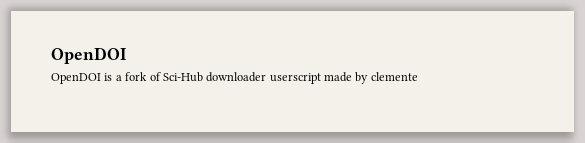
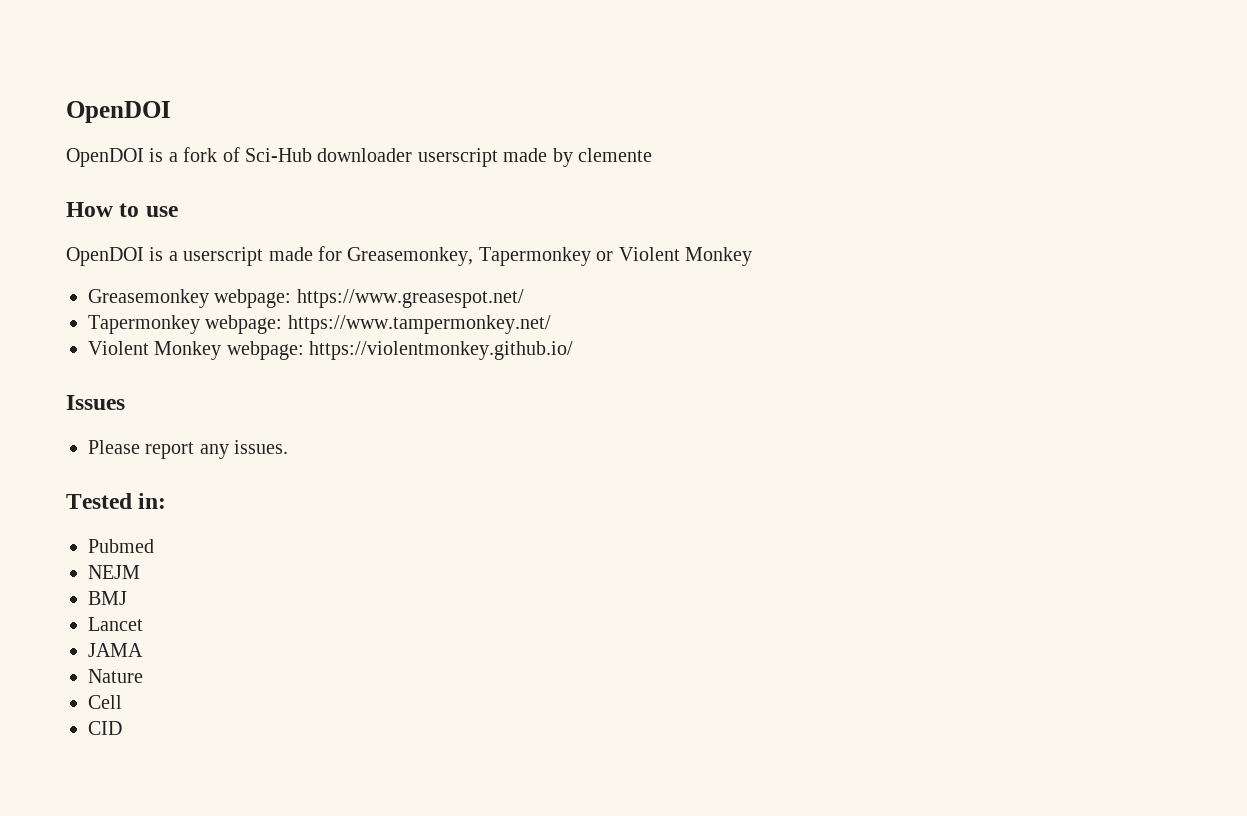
+ How to use
+ OpenDOI is a userscript made for Greasemonkey, Tapermonkey or Violent Monkey
+ Greasemonkey webpage: https://www.greasespot.net/
+ Tapermonkey webpage: https://www.tampermonkey.net/
+ Violent Monkey webpage: https://violentmonkey.github.io/
+ Issues
+ Please report any issues.
+ Tested in:
+ Pubmed
+ NEJM
+ BMJ
+ Lancet
+ JAMA
+ Nature
+ Cell
+ CID

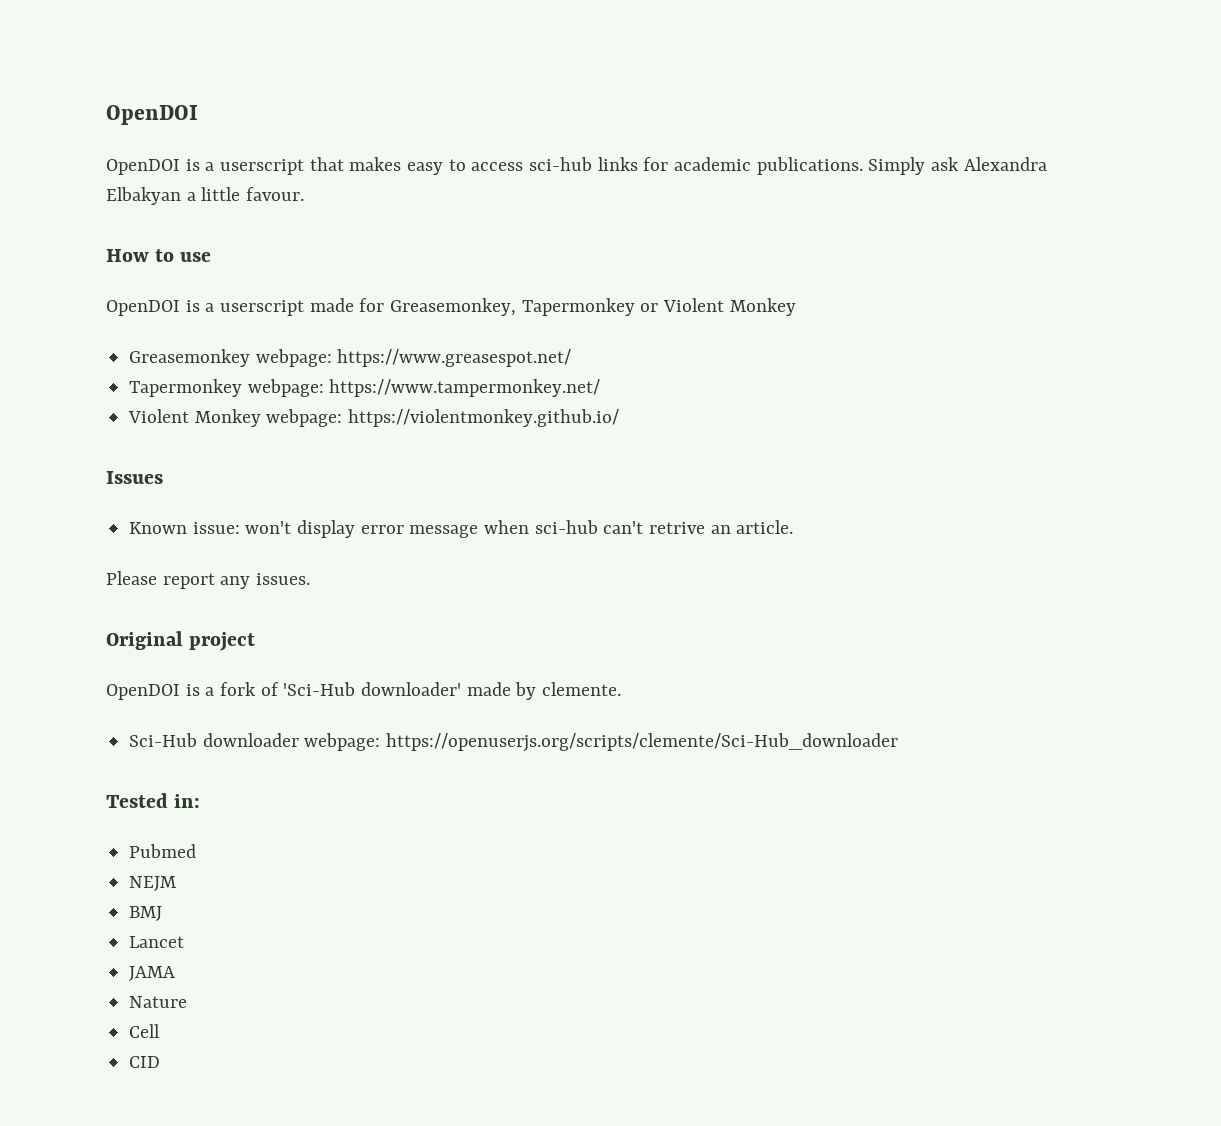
- OpenDOI is a fork of Sci-Hub downloader userscript made by clemente
+ OpenDOI is a userscript that makes easy to access sci-hub links for academic publications. Simply ask Alexandra Elbakyan a little favour.
+ Known issue: won't display error message when sci-hub can't retrive an article.
  Please report any issues.
+ Original project
+ OpenDOI is a fork of 'Sci-Hub downloader' made by clemente.
+ Sci-Hub downloader webpage: https://openuserjs.org/scripts/clemente/Sci-Hub_downloader

